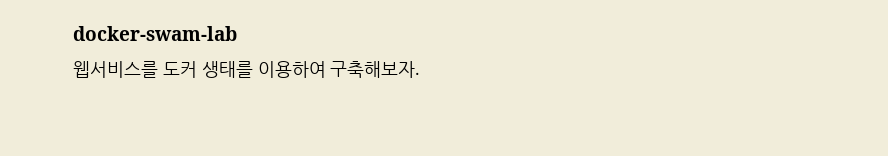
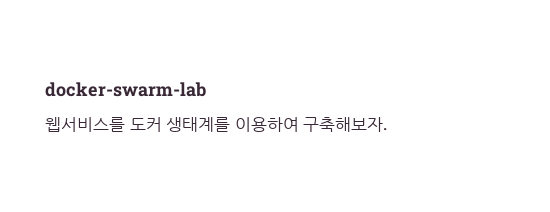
- docker-swam-lab
+ docker-swarm-lab
- 웹서비스를 도커 생태를 이용하여 구축해보자.
+ 웹서비스를 도커 생태계를 이용하여 구축해보자.

